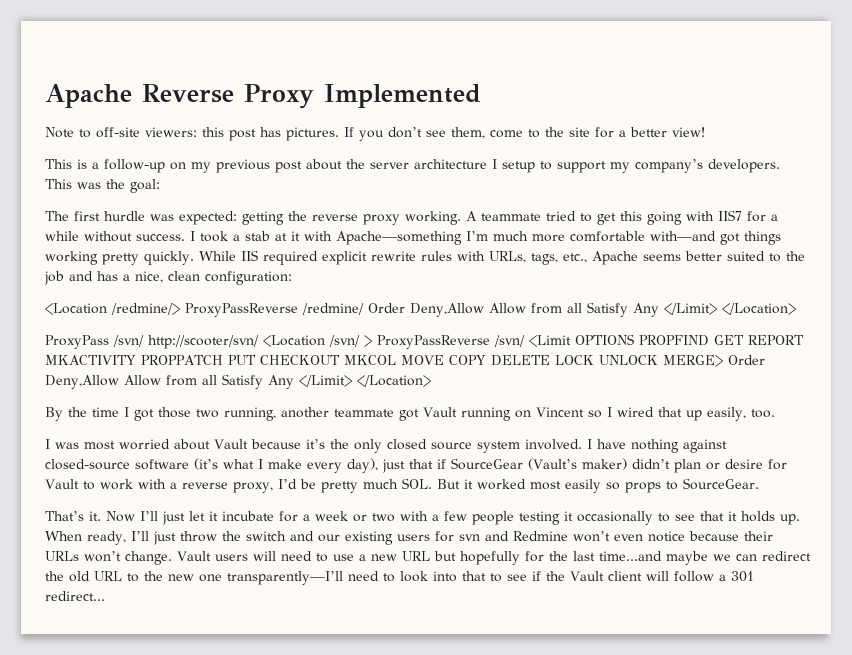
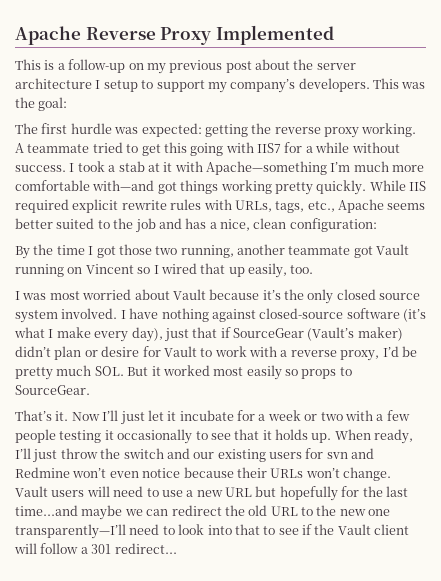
- Note to off-site viewers: this post has pictures. If you don’t see them, come to the site for a better view!
- <Location /redmine/> ProxyPassReverse /redmine/ Order Deny,Allow Allow from all Satisfy Any </Limit> </Location>
- ProxyPass /svn/ http://scooter/svn/ <Location /svn/ > ProxyPassReverse /svn/ <Limit OPTIONS PROPFIND GET REPORT MKACTIVITY PROPPATCH PUT CHECKOUT MKCOL MOVE COPY DELETE LOCK UNLOCK MERGE> Order Deny,Allow Allow from all Satisfy Any </Limit> </Location>

